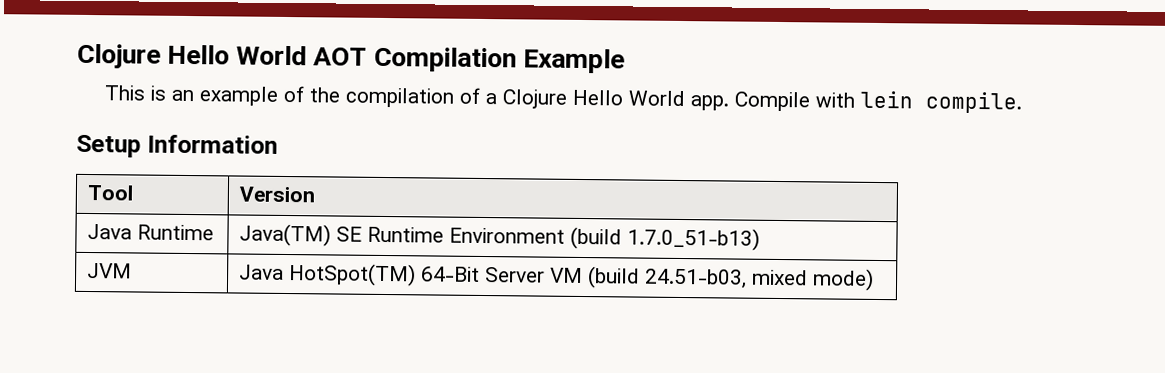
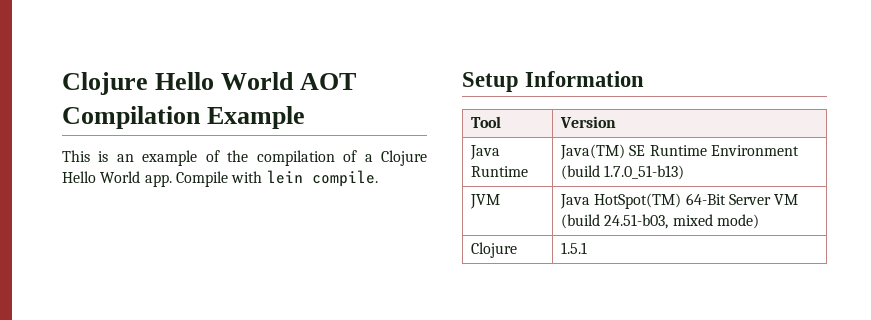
+ Clojure | 1.5.1

